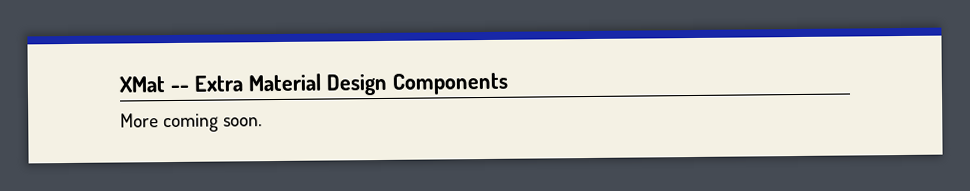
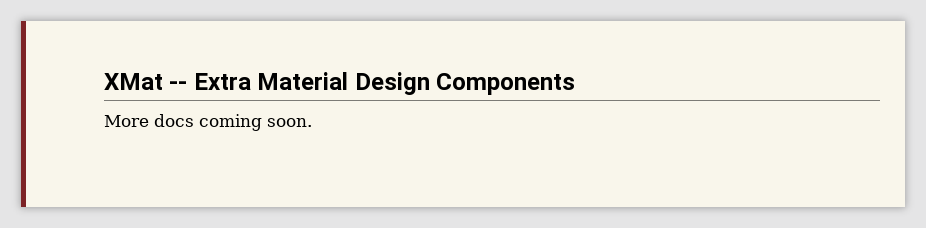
- More coming soon.
+ More docs coming soon.

